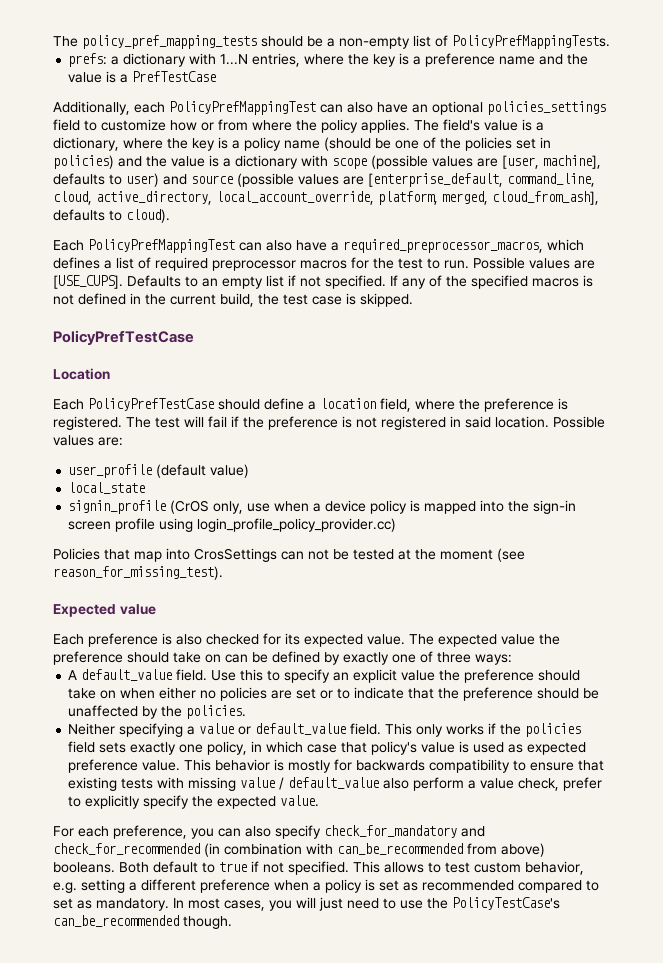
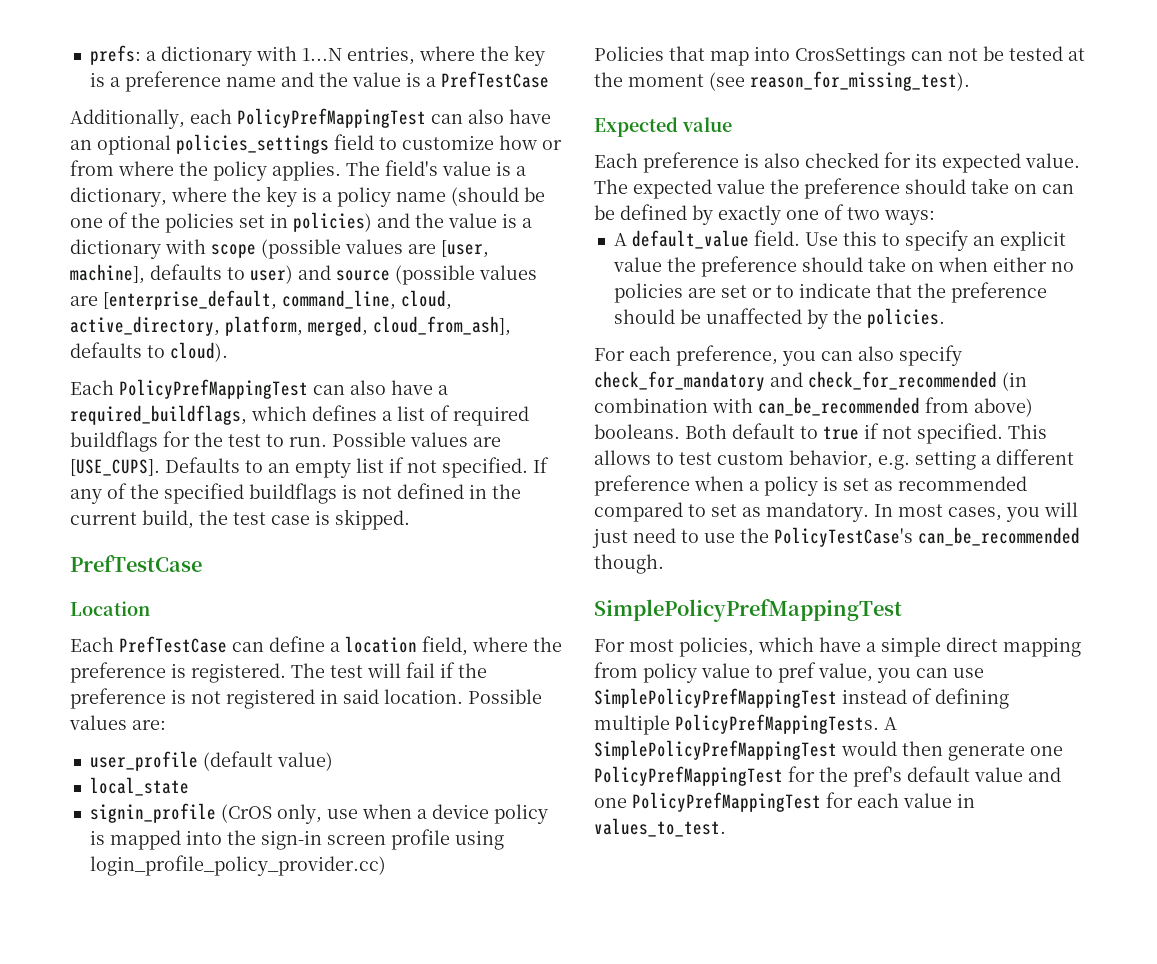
- The policy_pref_mapping_tests should be a non-empty list of PolicyPrefMappingTests.
- The field's value is a dictionary, where the key is a policy name (should be one of the policies set in policies) and the value is a dictionary with scope (possible values are [user, machine], defaults to user) and source (possible values are [enterprise_default, command_line, cloud, active_directory, local_account_override, platform, merged, cloud_from_ash], defaults to cloud).
+ The field's value is a dictionary, where the key is a policy name (should be one of the policies set in policies) and the value is a dictionary with scope (possible values are [user, machine], defaults to user) and source (possible values are [enterprise_default, command_line, cloud, active_directory, platform, merged, cloud_from_ash], defaults to cloud).
- Each PolicyPrefMappingTest can also have a required_preprocessor_macros, which defines a list of required preprocessor macros for the test to run.
+ Each PolicyPrefMappingTest can also have a required_buildflags, which defines a list of required buildflags for the test to run.
- If any of the specified macros is not defined in the current build, the test case is skipped.
- PolicyPrefTestCase
+ If any of the specified buildflags is not defined in the current build, the test case is skipped.
+ PrefTestCase
- Each PolicyPrefTestCase should define a location field, where the preference is registered.
+ Each PrefTestCase can define a location field, where the preference is registered.
- The expected value the preference should take on can be defined by exactly one of three ways:
+ The expected value the preference should take on can be defined by exactly one of two ways:
- Neither specifying a value or default_value field. This only works if the policies field sets exactly one policy, in which case that policy's value is used as expected preference value. This behavior is mostly for backwards compatibility to ensure that existing tests with missing value / default_value also perform a value check, prefer to explicitly specify the expected value.
  In most cases, you will just need to use the PolicyTestCase's can_be_recommended though.
+ SimplePolicyPrefMappingTest
+ For most policies, which have a simple direct mapping from policy value to pref value, you can use SimplePolicyPrefMappingTest instead of defining multiple PolicyPrefMappingTests. A SimplePolicyPrefMappingTest would then generate one PolicyPrefMappingTest for the pref's default value and one PolicyPrefMappingTest for each value in values_to_test.

